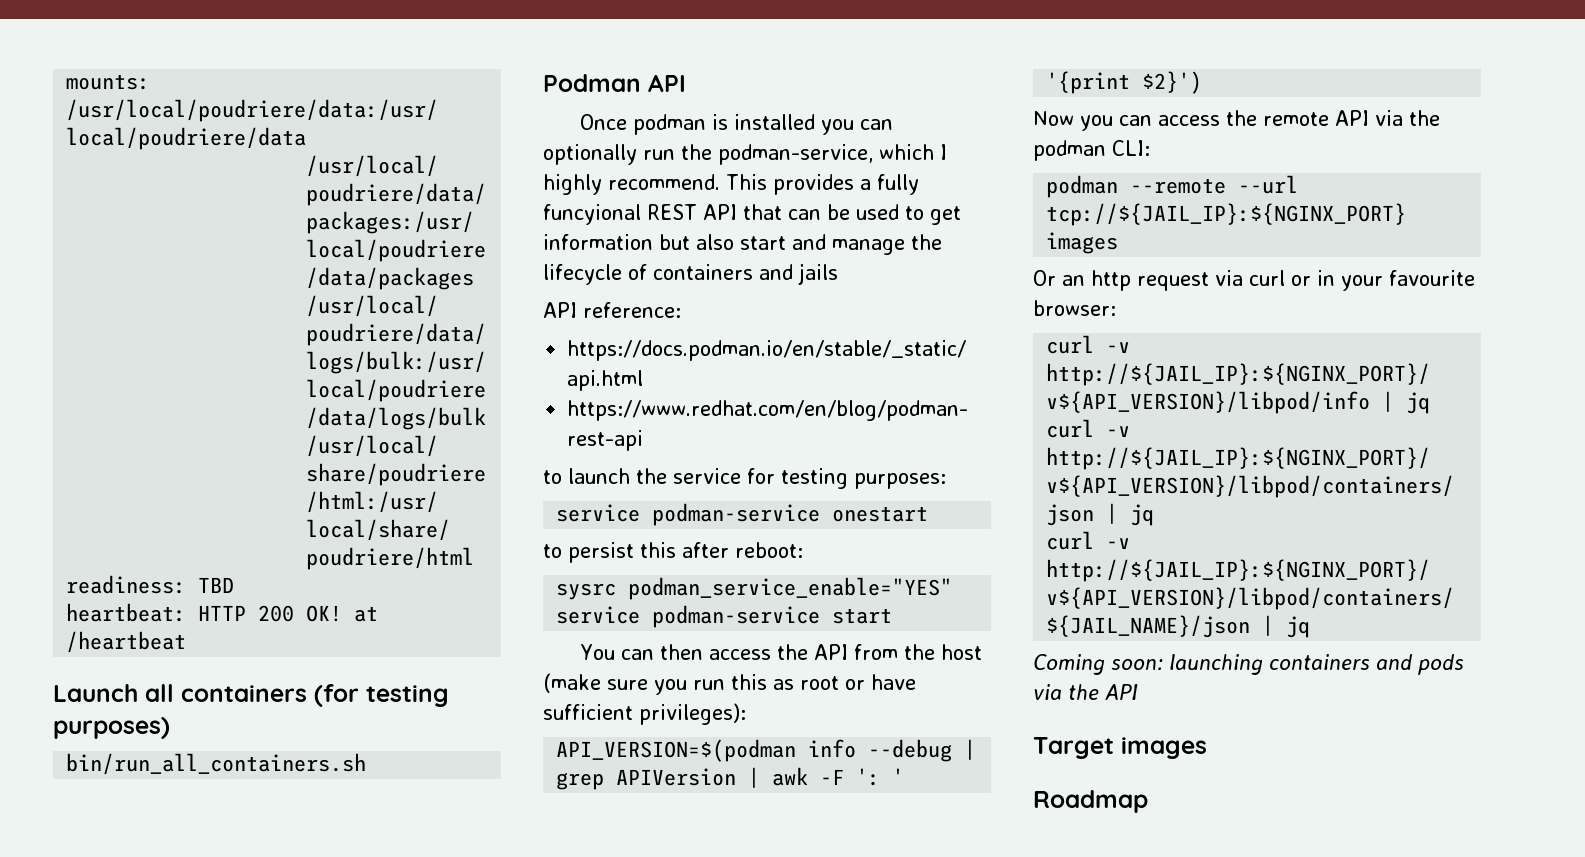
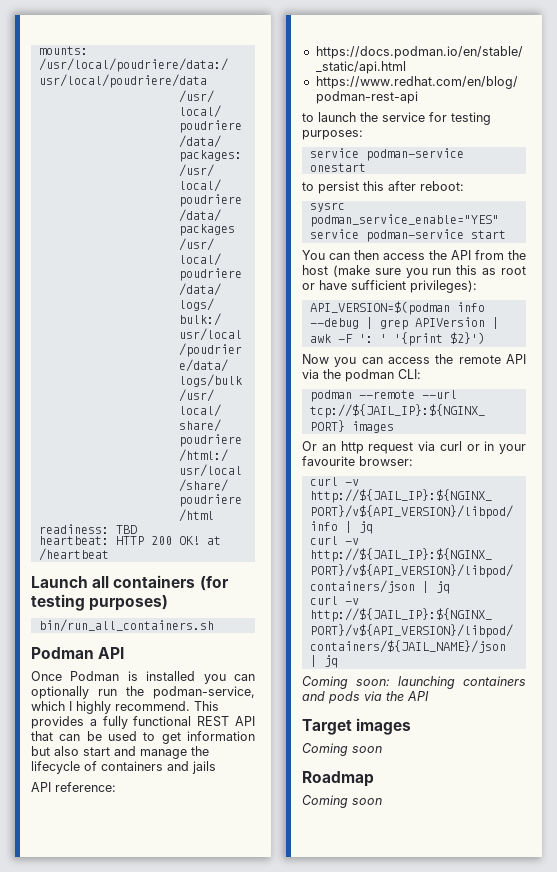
- Once podman is installed you can optionally run the podman-service, which I highly recommend.
+ Once Podman is installed you can optionally run the podman-service, which I highly recommend.
- This provides a fully funcyional REST API that can be used to get information but also start and manage the lifecycle of containers and jails
+ This provides a fully functional REST API that can be used to get information but also start and manage the lifecycle of containers and jails
  Target images
+ Coming soon
  Roadmap
+ Coming soon

